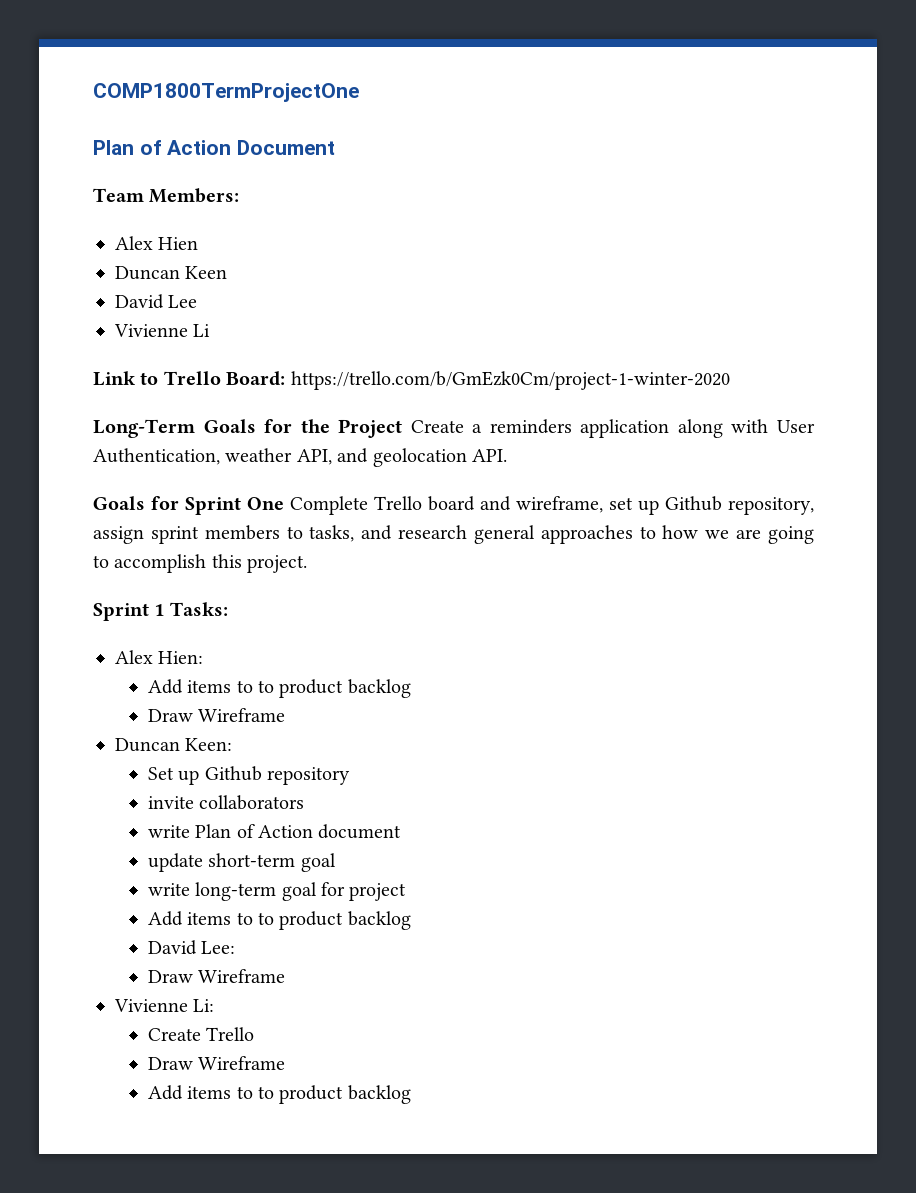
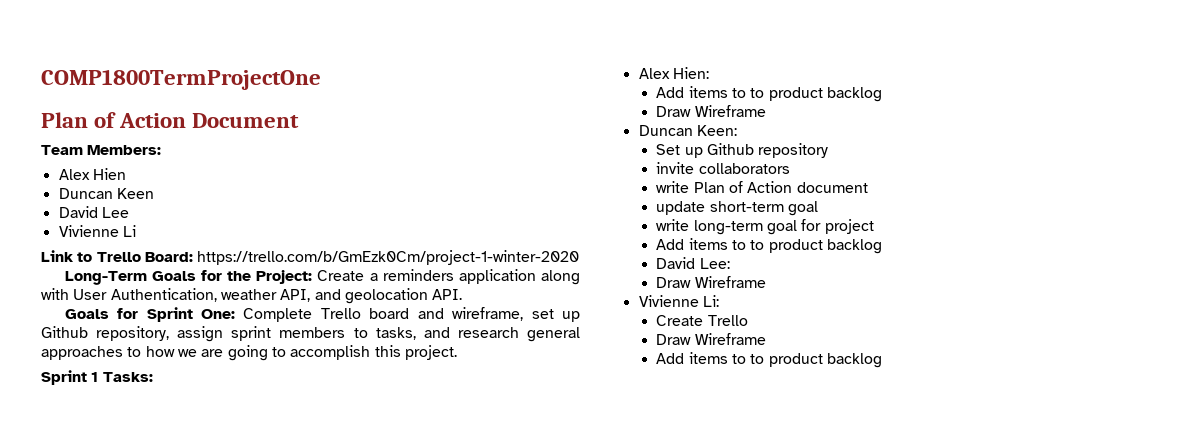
- Long-Term Goals for the Project Create a reminders application along with User Authentication, weather API, and geolocation API.
+ Long-Term Goals for the Project: Create a reminders application along with User Authentication, weather API, and geolocation API.
- Goals for Sprint One Complete Trello board and wireframe, set up Github repository, assign sprint members to tasks, and research general approaches to how we are going to accomplish this project.
+ Goals for Sprint One: Complete Trello board and wireframe, set up Github repository, assign sprint members to tasks, and research general approaches to how we are going to accomplish this project.

